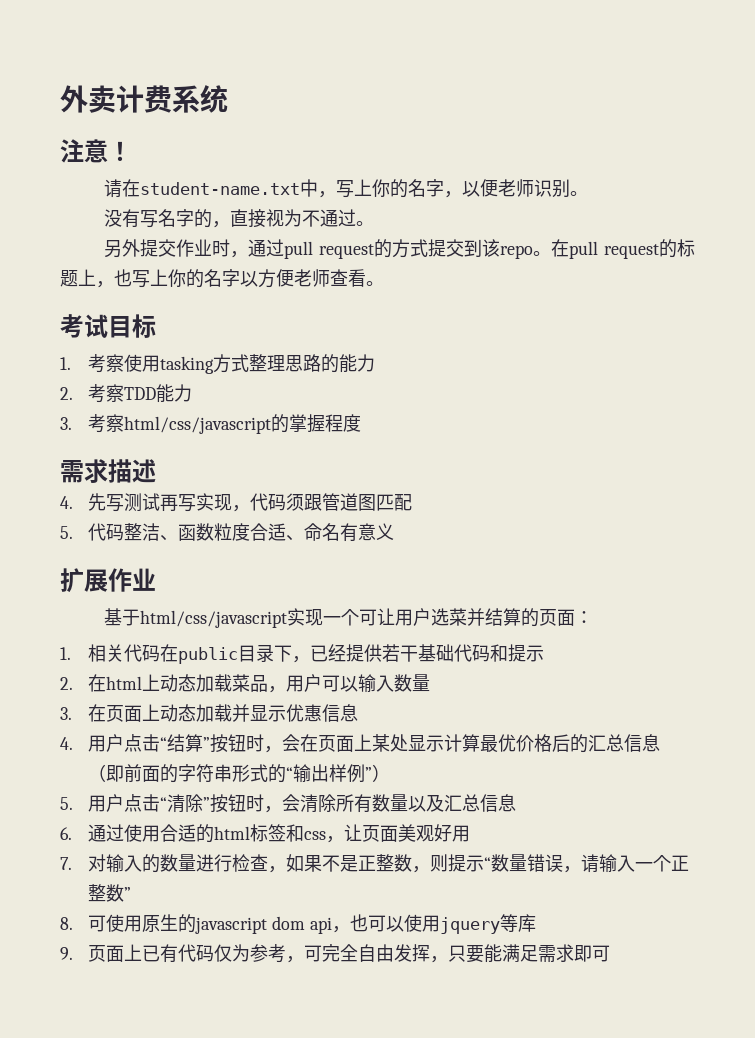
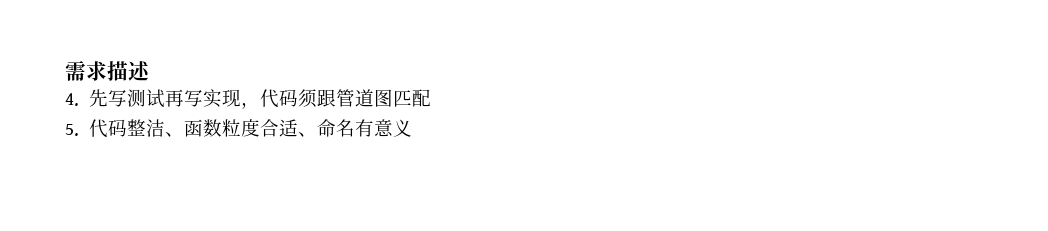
- 外卖计费系统
- 注意！
- 请在student-name.txt中，写上你的名字，以便老师识别。
- 没有写名字的，直接视为不通过。
- 另外提交作业时，通过pull request的方式提交到该repo。在pull request的标题上，也写上你的名字以方便老师查看。
- 考试目标
- 1.考察使用tasking方式整理思路的能力
- 2.考察TDD能力
- 3.考察html/css/javascript的掌握程度
- 扩展作业
- 基于html/css/javascript实现一个可让用户选菜并结算的页面：
- 1.相关代码在public目录下，已经提供若干基础代码和提示
- 2.在html上动态加载菜品，用户可以输入数量
- 3.在页面上动态加载并显示优惠信息
- 4.用户点击“结算”按钮时，会在页面上某处显示计算最优价格后的汇总信息（即前面的字符串形式的“输出样例”）
- 5.用户点击“清除”按钮时，会清除所有数量以及汇总信息
- 6.通过使用合适的html标签和css，让页面美观好用
- 7.对输入的数量进行检查，如果不是正整数，则提示“数量错误，请输入一个正整数”
- 8.可使用原生的javascript dom api，也可以使用jquery等库
- 9.页面上已有代码仅为参考，可完全自由发挥，只要能满足需求即可

